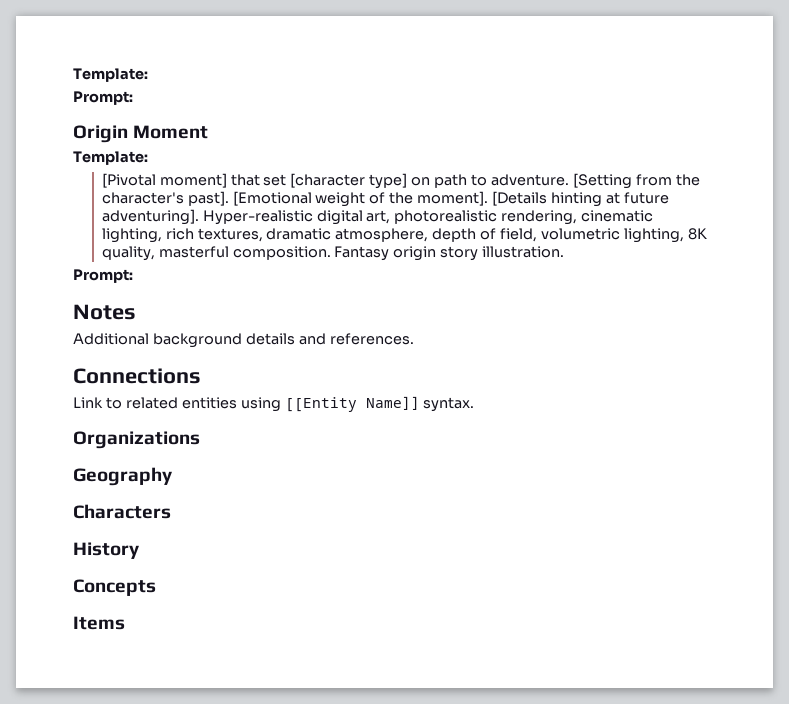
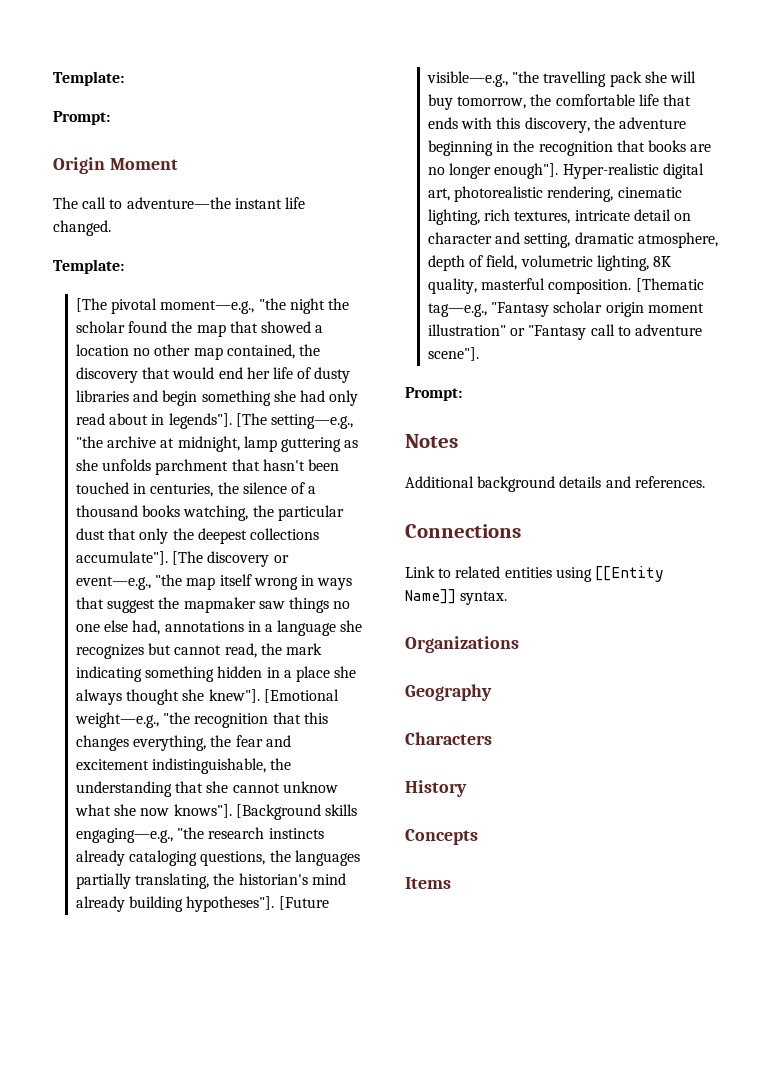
  Origin Moment
+ The call to adventure—the instant life changed.
  Template:
- [Pivotal moment] that set [character type] on path to adventure. [Setting from the character's past]. [Emotional weight of the moment]. [Details hinting at future adventuring].
+ [The pivotal moment—e.g., "the night the scholar found the map that showed a location no other map contained, the discovery that would end her life of dusty libraries and begin something she had only read about in legends"]. [The setting—e.g., "the archive at midnight, lamp guttering as she unfolds parchment that hasn't been touched in centuries, the silence of a thousand books watching, the particular dust that only the deepest collections accumulate"]. [The discovery or event—e.g., "the map itself wrong in ways that suggest the mapmaker saw things no one else had, annotations in a language she recognizes but cannot read, the mark indicating something hidden in a place she always thought she knew"]. [Emotional weight—e.g., "the recognition that this changes everything, the fear and excitement indistinguishable, the understanding that she cannot unknow what she now knows"]. [Background skills engaging—e.g., "the research instincts already cataloging questions, the languages partially translating, the historian's mind already building hypotheses"]. [Future visible—e.g., "the travelling pack she will buy tomorrow, the comfortable life that ends with this discovery, the adventure beginning in the recognition that books are no longer enough"].
- Hyper-realistic digital art, photorealistic rendering, cinematic lighting, rich textures, dramatic atmosphere, depth of field, volumetric lighting, 8K quality, masterful composition.
+ Hyper-realistic digital art, photorealistic rendering, cinematic lighting, rich textures, intricate detail on character and setting, dramatic atmosphere, depth of field, volumetric lighting, 8K quality, masterful composition.
- Fantasy origin story illustration.
+ [Thematic tag—e.g., "Fantasy scholar origin moment illustration" or "Fantasy call to adventure scene"].

